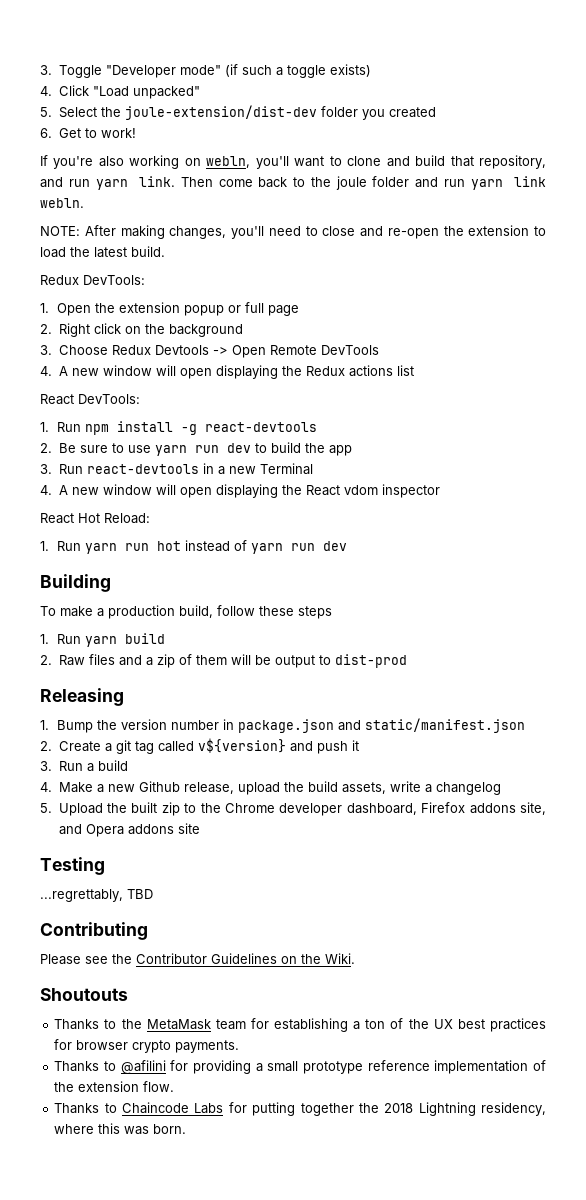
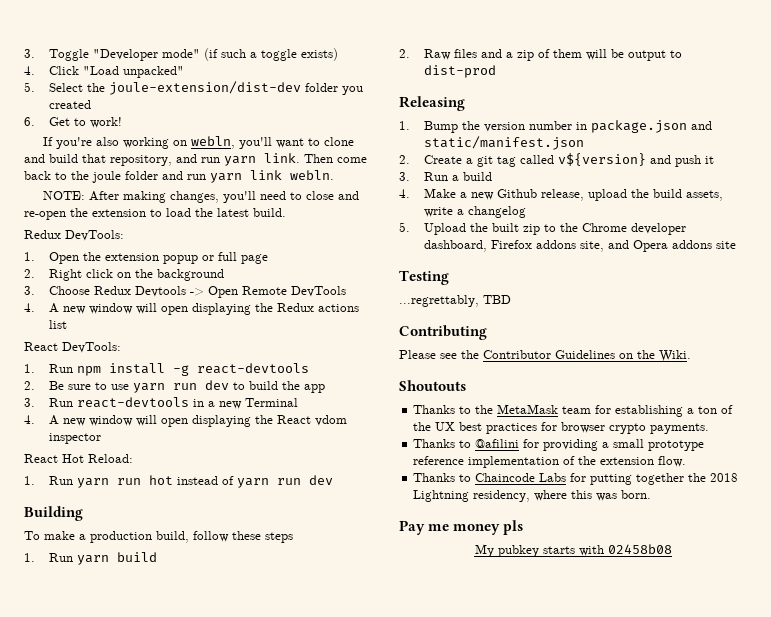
+ Pay me money pls
+ My pubkey starts with 02458b08

